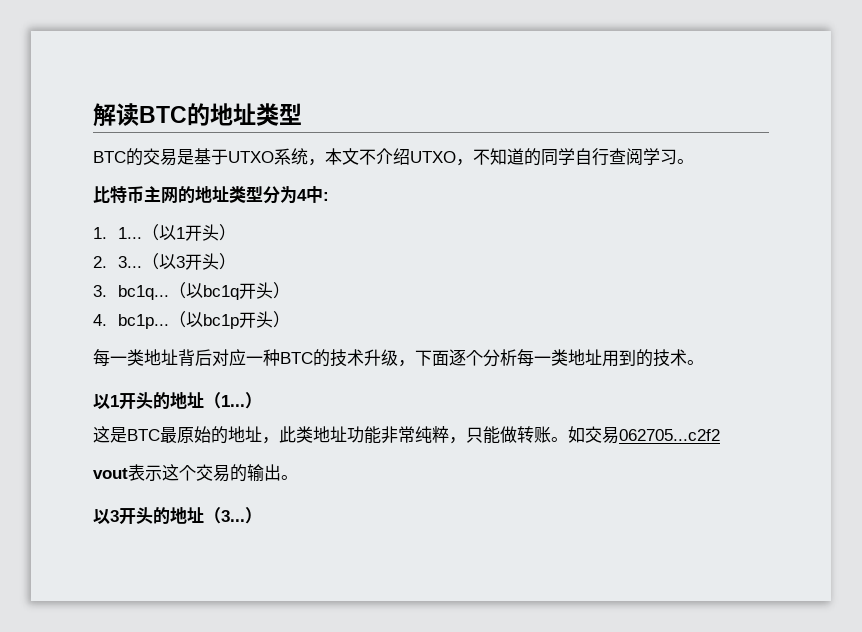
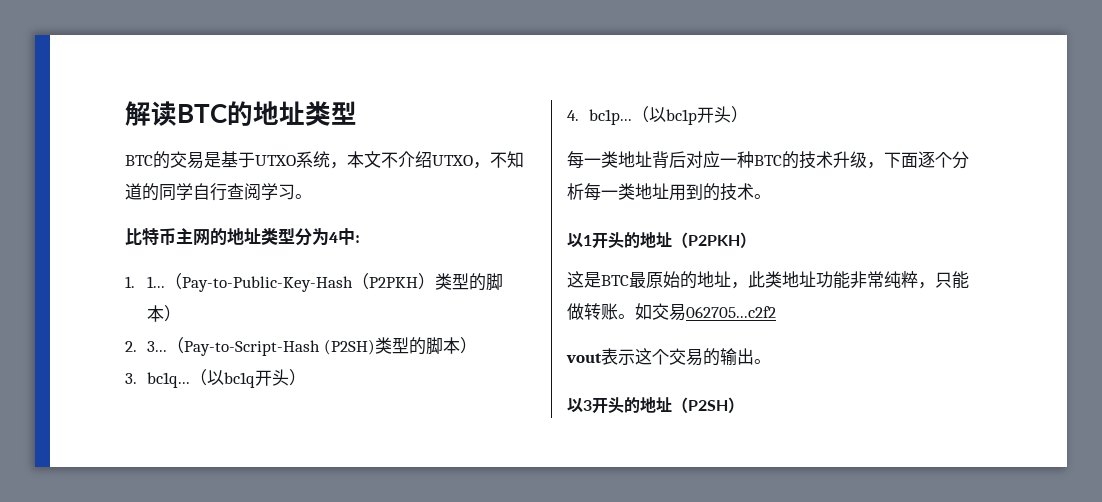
- （以1开头）
+ （Pay-to-Public-Key-Hash（P2PKH）类型的脚本）
- （以3开头）
+ （Pay-to-Script-Hash (P2SH)类型的脚本）
- 以1开头的地址（1...）
+ 以1开头的地址（P2PKH）
- 以3开头的地址（3...）
+ 以3开头的地址（P2SH）

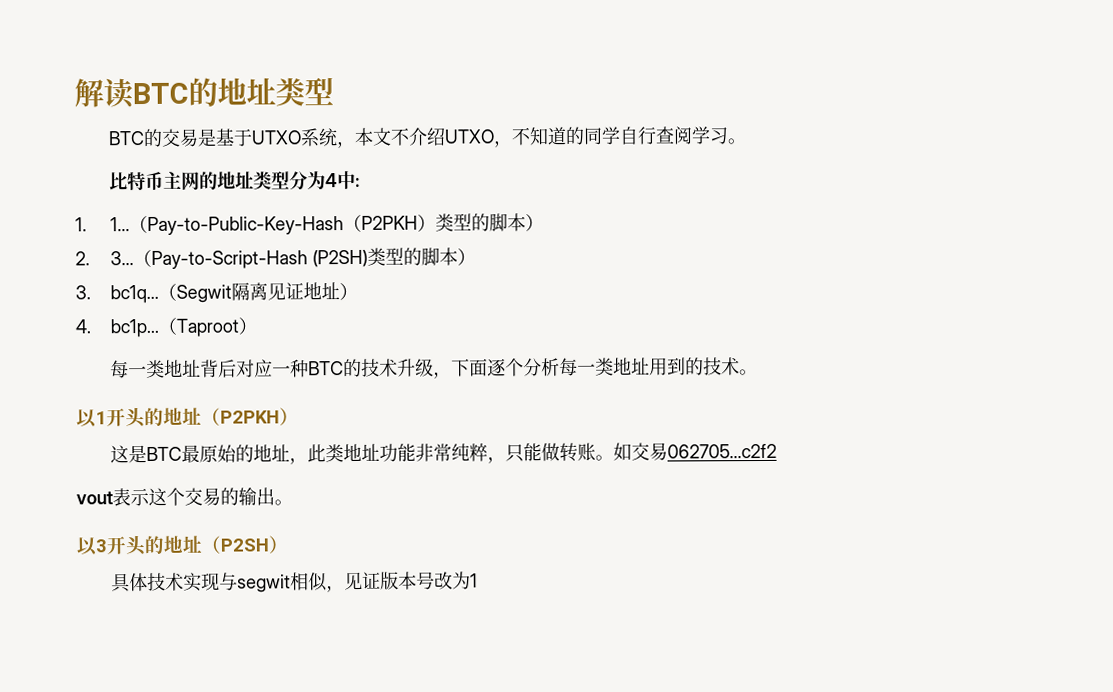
- （以bc1q开头）
+ （Segwit隔离见证地址）
- （以bc1p开头）
+ （Taproot）
+ 具体技术实现与segwit相似，见证版本号改为1

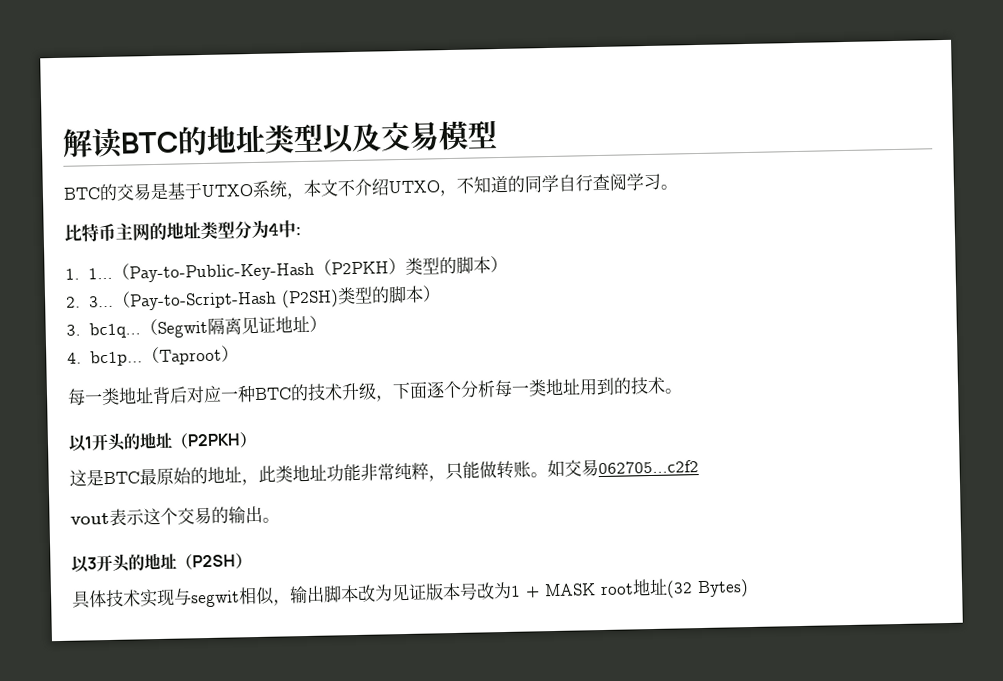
- 解读BTC的地址类型
+ 解读BTC的地址类型以及交易模型
- 具体技术实现与segwit相似，见证版本号改为1
+ 具体技术实现与segwit相似，输出脚本改为见证版本号改为1 + MASK root地址(32 Bytes)

